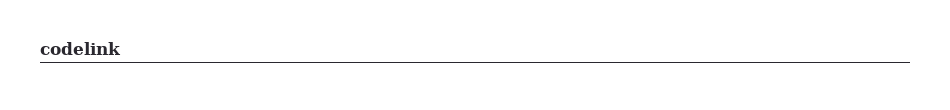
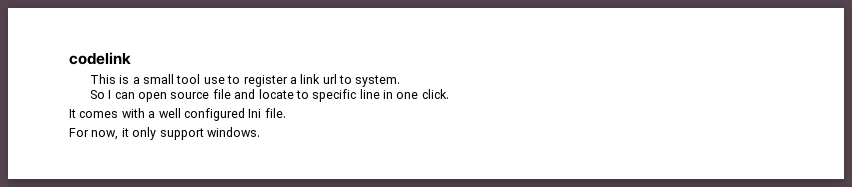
+ This is a small tool use to register a link url to system.
+ So I can open source file and locate to specific line in one click.
+ It comes with a well configured Ini file.
+ For now, it only support windows.

